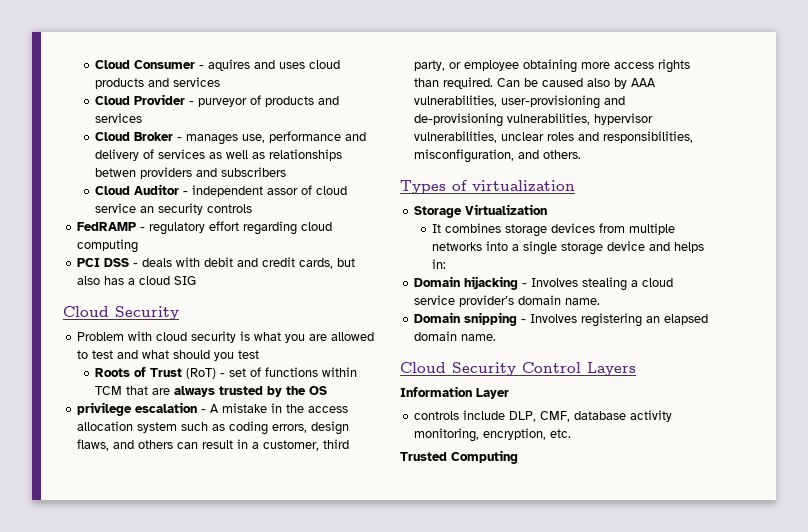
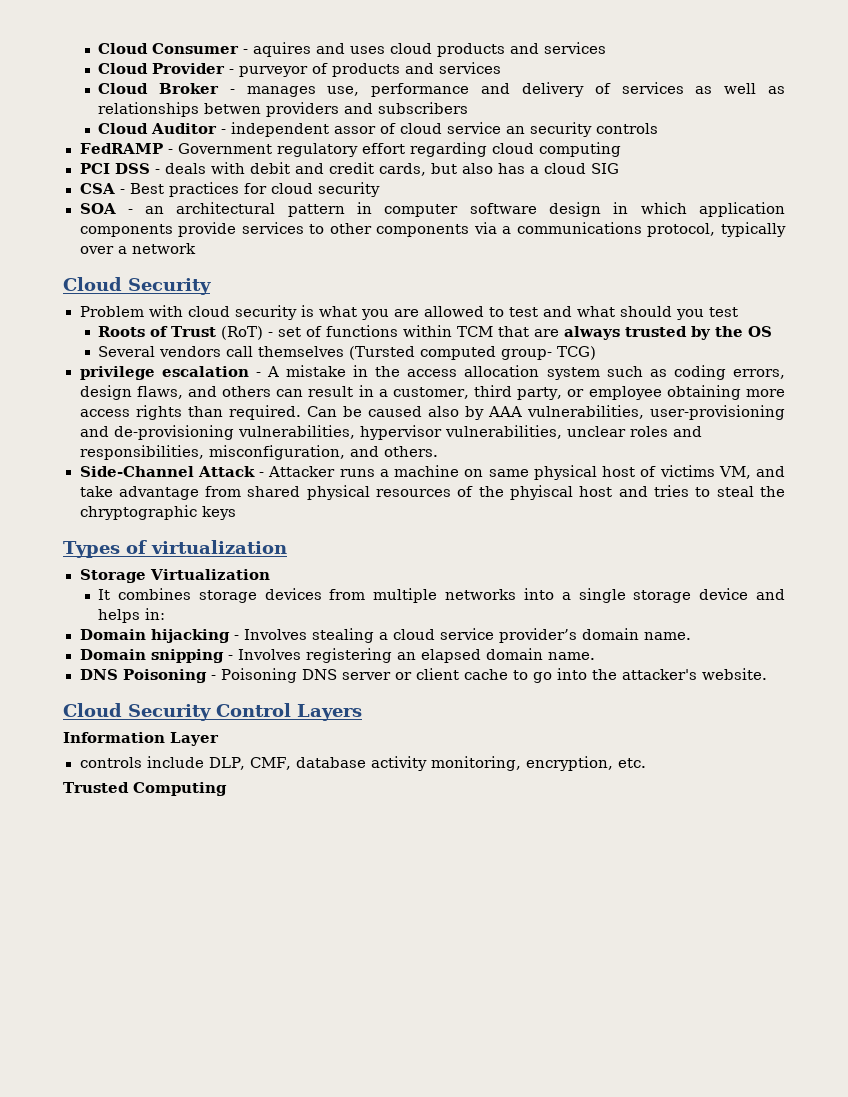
- FedRAMP - regulatory effort regarding cloud computing
+ FedRAMP - Government regulatory effort regarding cloud computing
+ CSA - Best practices for cloud security
+ SOA - an architectural pattern in computer software design in which application components provide services to other components via a communications protocol, typically over a network
+ Several vendors call themselves (Tursted computed group- TCG)
+ Side-Channel Attack - Attacker runs a machine on same physical host of victims VM, and take advantage from shared physical resources of the phyiscal host and tries to steal the chryptographic keys
+ DNS Poisoning - Poisoning DNS server or client cache to go into the attacker's website.

